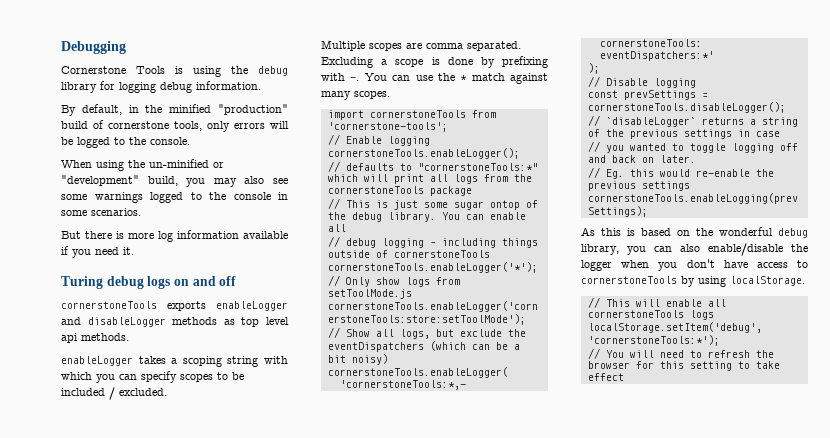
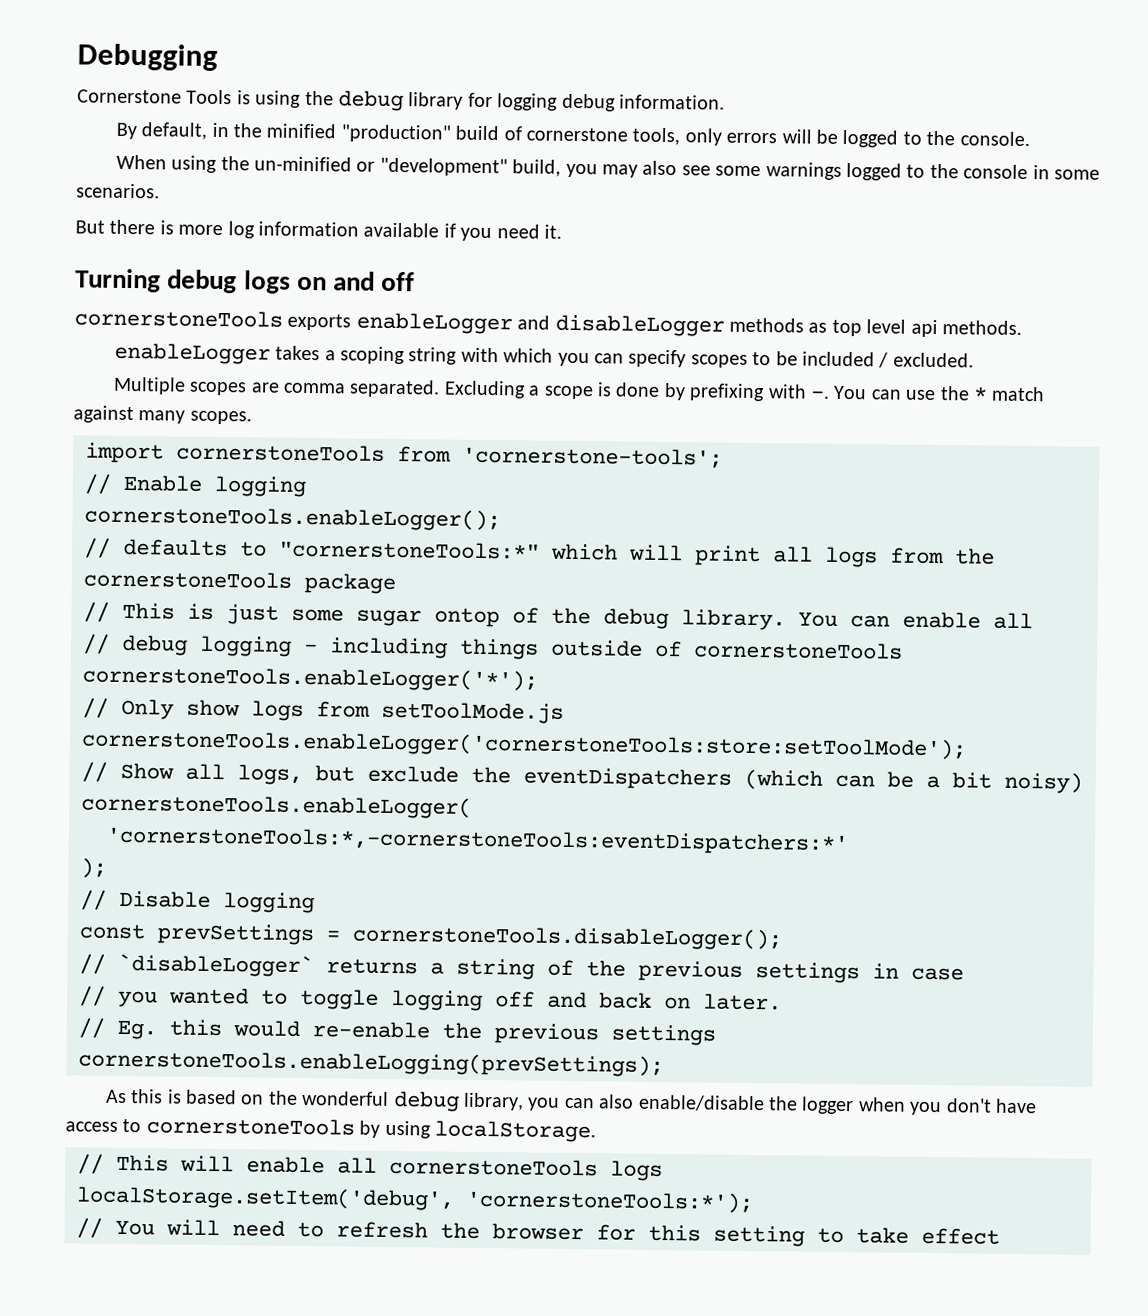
- Turing debug logs on and off
+ Turning debug logs on and off

